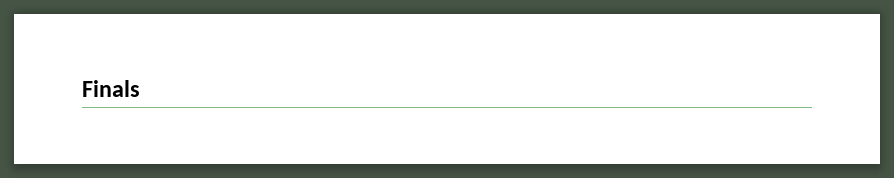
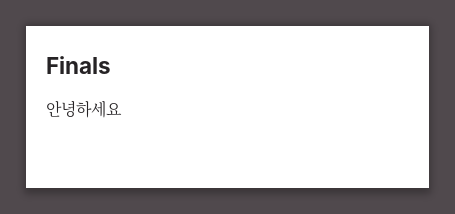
+ 안녕하세요

